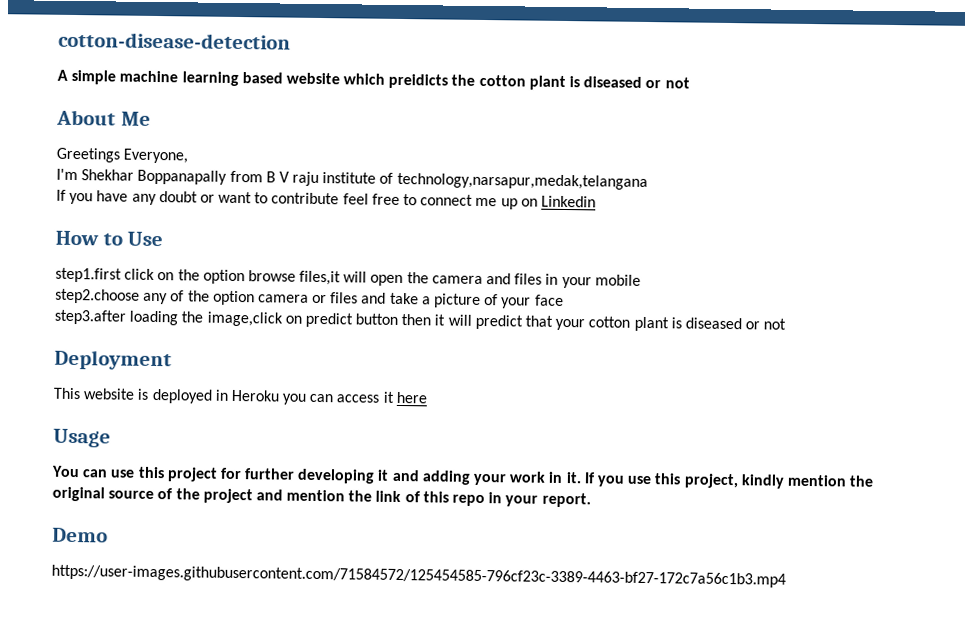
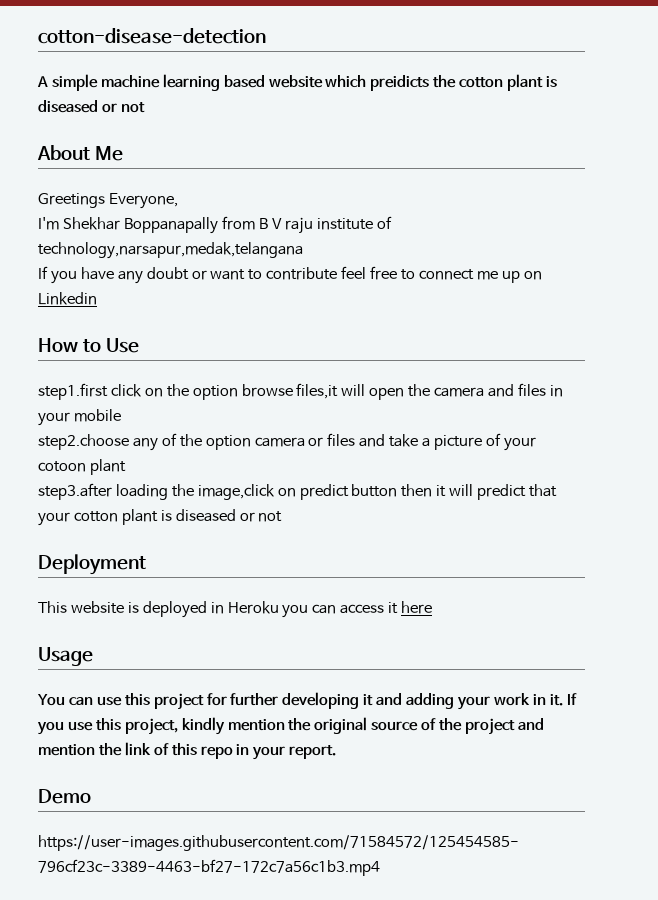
- step2.choose any of the option camera or files and take a picture of your face
+ step2.choose any of the option camera or files and take a picture of your cotoon plant

